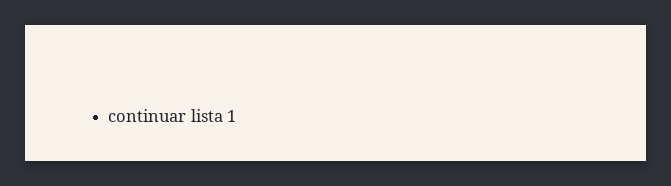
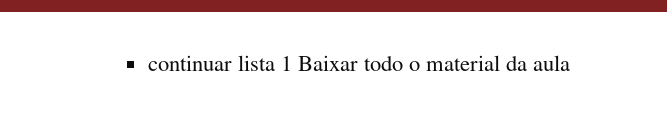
- continuar lista 1
+ continuar lista 1 Baixar todo o material da aula

